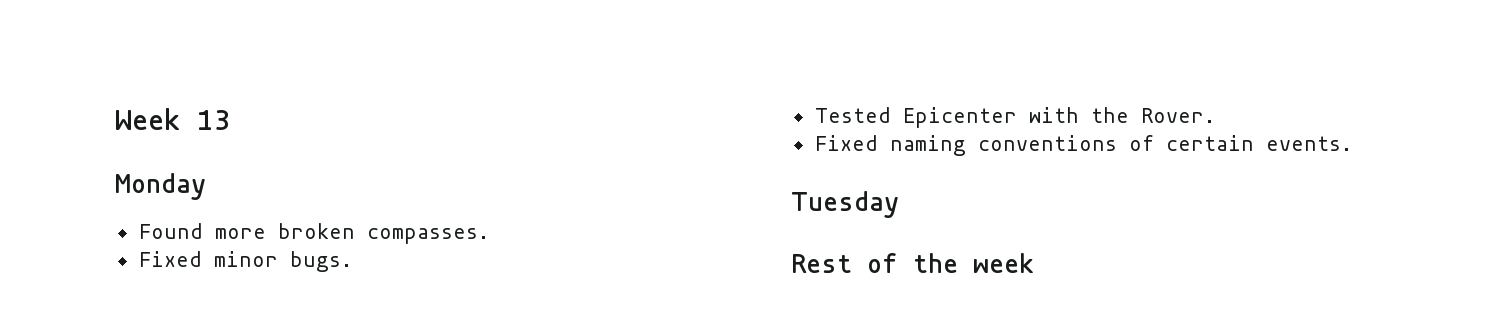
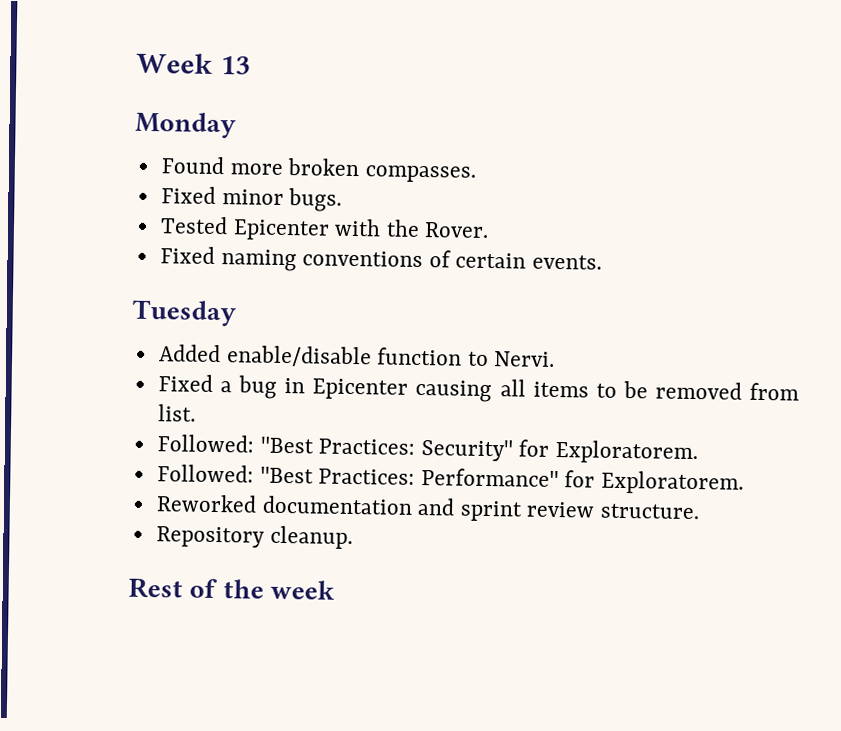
+ Added enable/disable function to Nervi.
+ Fixed a bug in Epicenter causing all items to be removed from list.
+ Followed: "Best Practices: Security" for Exploratorem.
+ Followed: "Best Practices: Performance" for Exploratorem.
+ Reworked documentation and sprint review structure.
+ Repository cleanup.

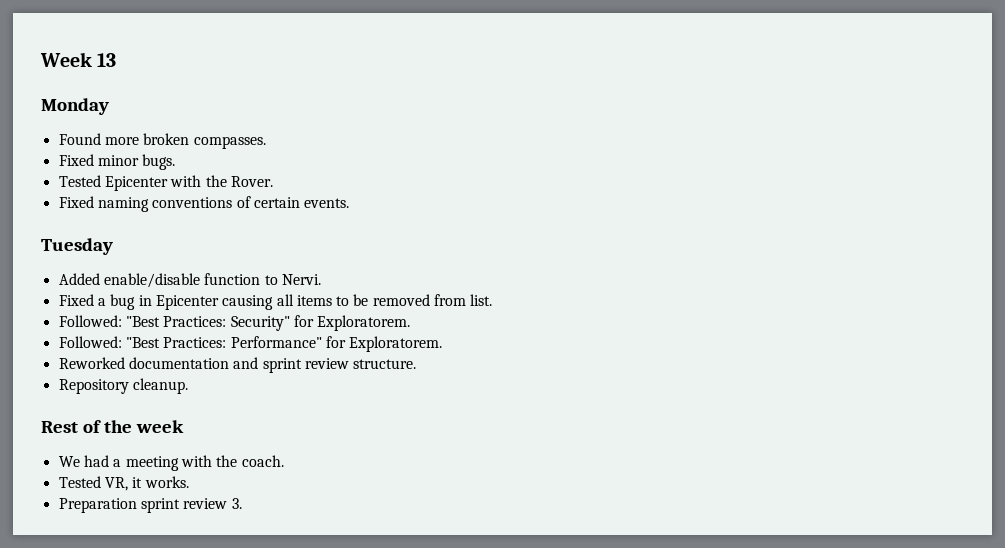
+ We had a meeting with the coach.
+ Tested VR, it works.
+ Preparation sprint review 3.

